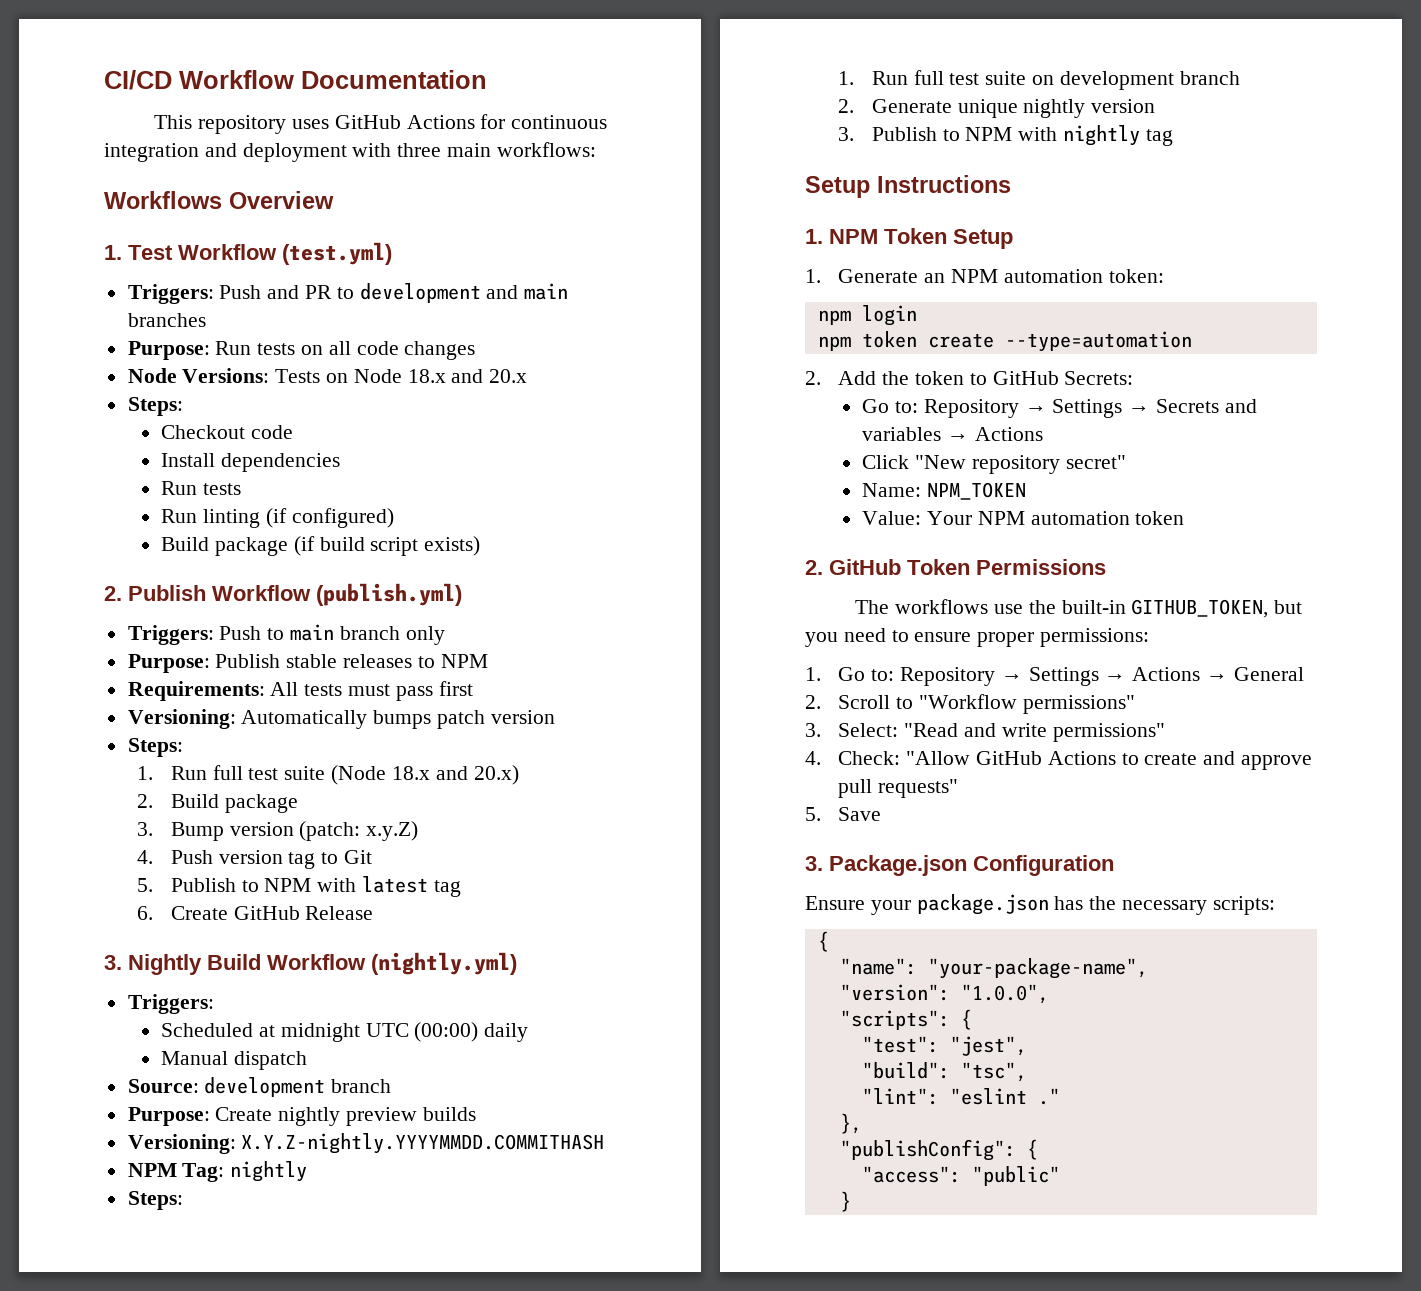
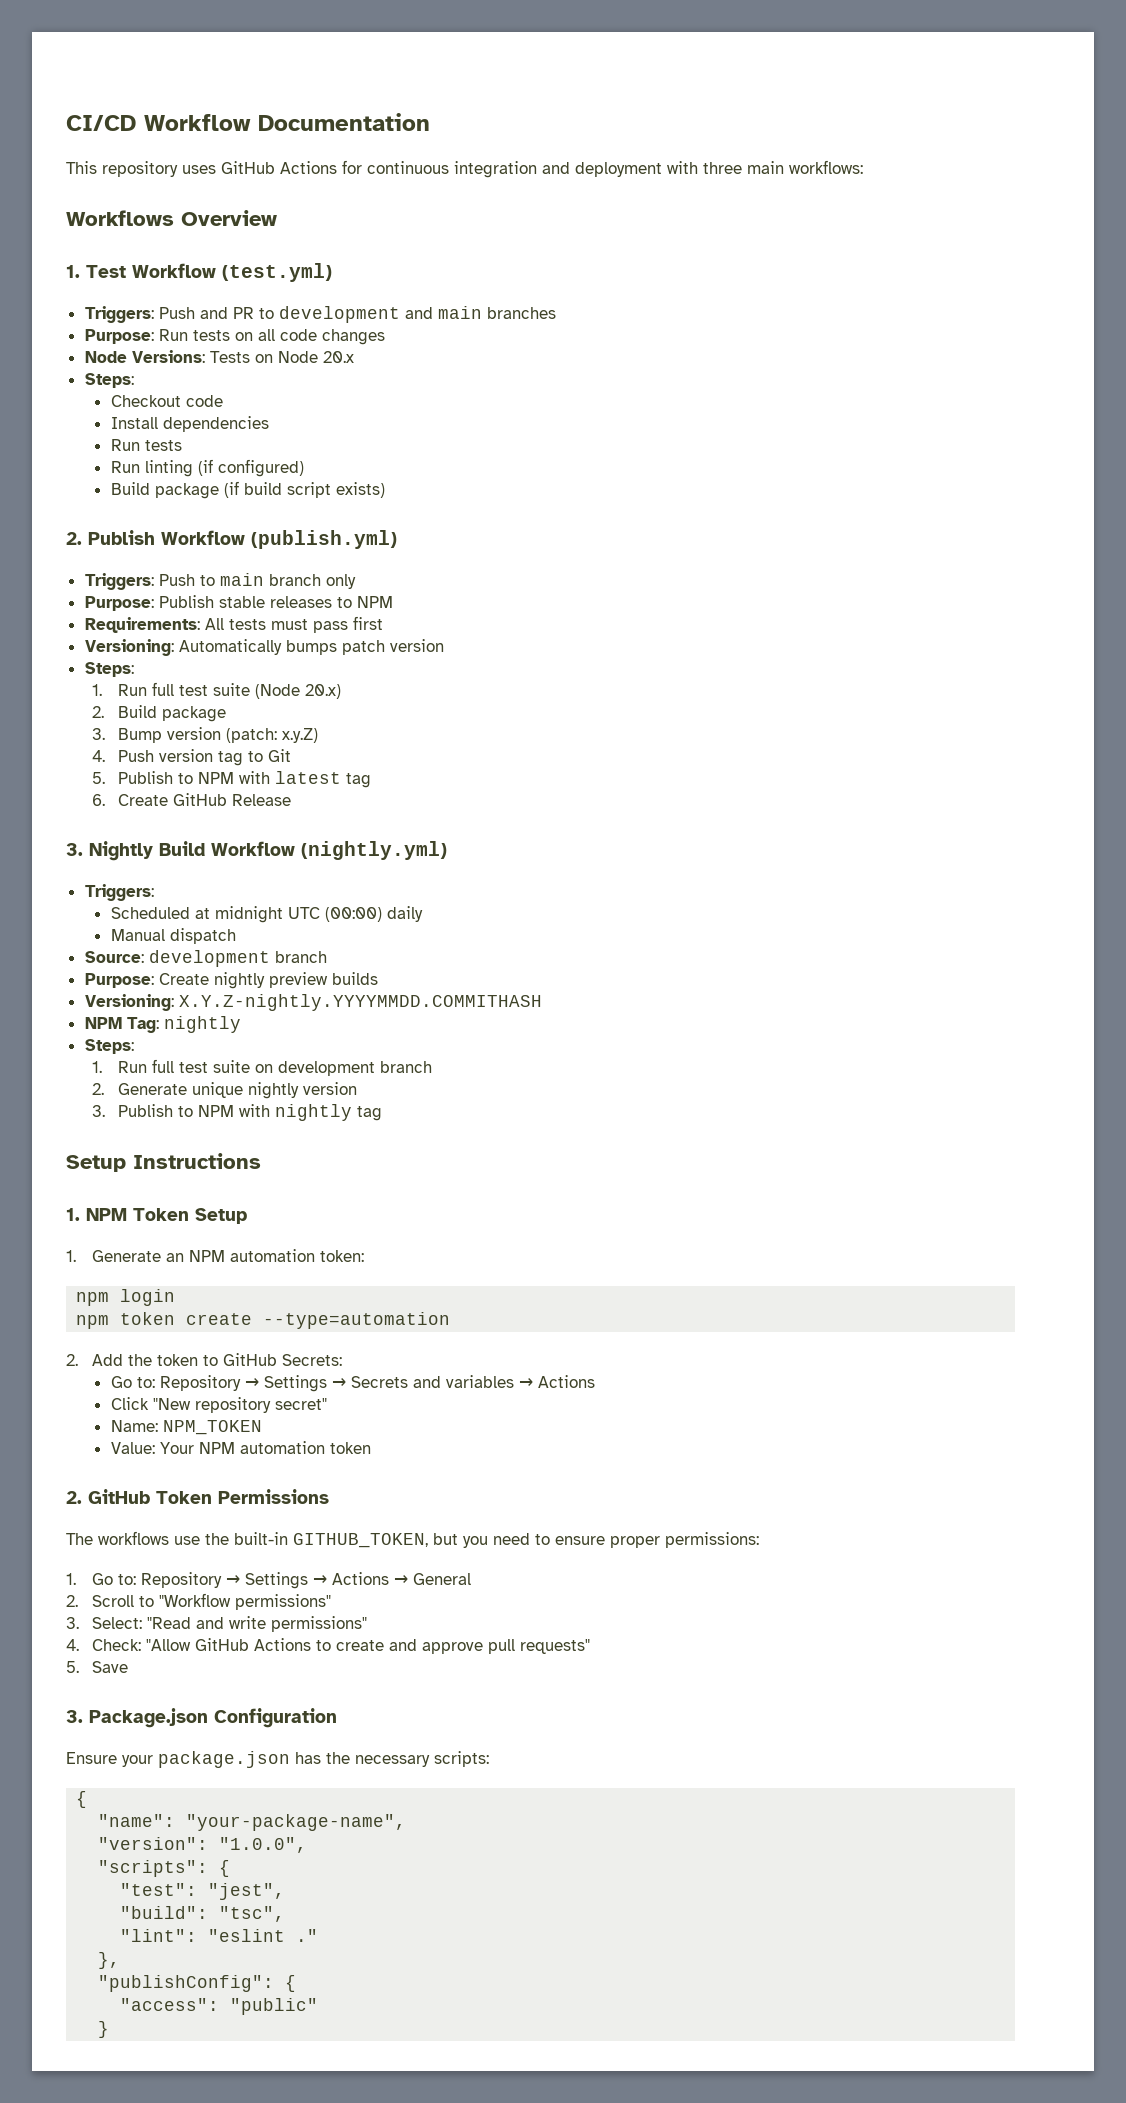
- Node Versions: Tests on Node 18.x and 20.x
+ Node Versions: Tests on Node 20.x
- 1. Run full test suite (Node 18.x and 20.x)
+ 1. Run full test suite (Node 20.x)

